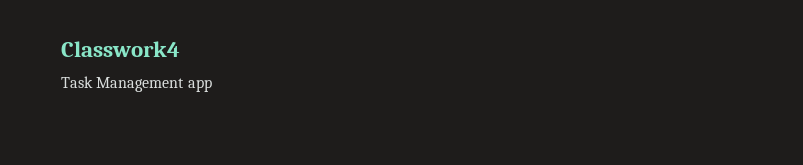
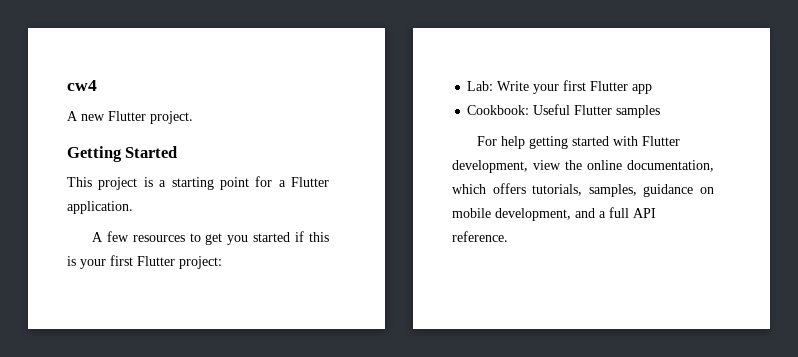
- Classwork4
- Task Management app
+ cw4
+ A new Flutter project.
+ Getting Started
+ This project is a starting point for a Flutter application.
+ A few resources to get you started if this is your first Flutter project:
+ Lab: Write your first Flutter app
+ Cookbook: Useful Flutter samples
+ For help getting started with Flutter development, view the online documentation, which offers tutorials, samples, guidance on mobile development, and a full API reference.

